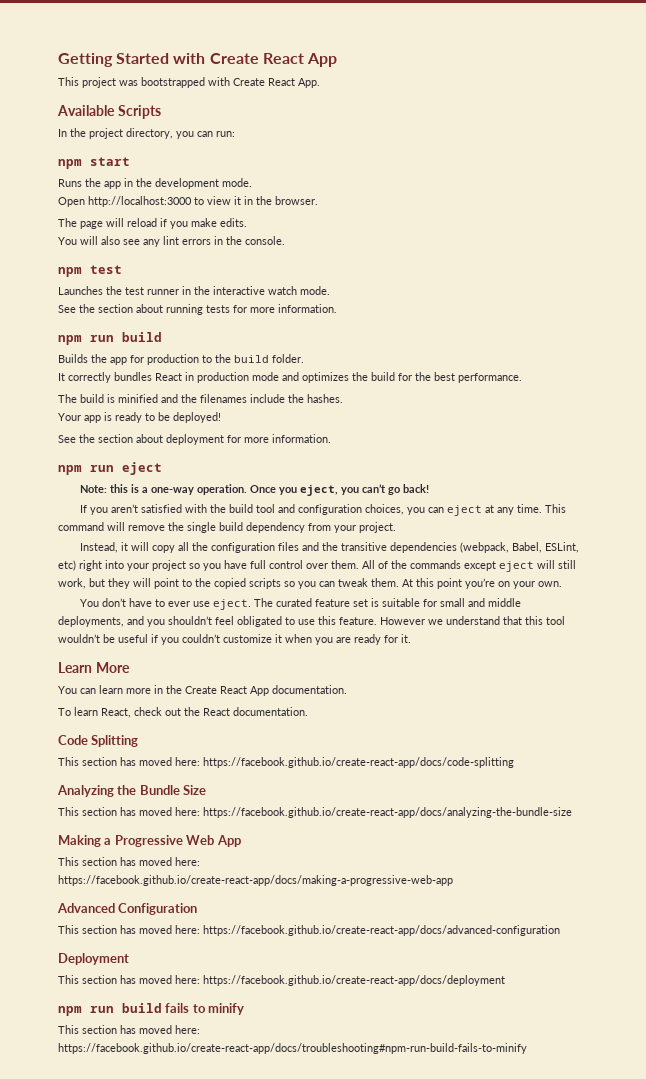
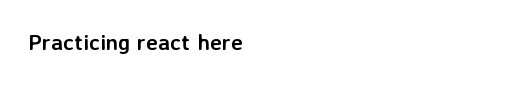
- Getting Started with Create React App
- This project was bootstrapped with Create React App.
- Available Scripts
- In the project directory, you can run:
- npm start
- Runs the app in the development mode.
- Open http://localhost:3000 to view it in the browser.
- The page will reload if you make edits.
- You will also see any lint errors in the console.
- npm test
- Launches the test runner in the interactive watch mode.
- See the section about running tests for more information.
- npm run build
- Builds the app for production to the build folder.
- It correctly bundles React in production mode and optimizes the build for the best performance.
- The build is minified and the filenames include the hashes.
- Your app is ready to be deployed!
- See the section about deployment for more information.
- npm run eject
- Note: this is a one-way operation. Once you eject, you can’t go back!
- If you aren’t satisfied with the build tool and configuration choices, you can eject at any time. This command will remove the single build dependency from your project.
- Instead, it will copy all the configuration files and the transitive dependencies (webpack, Babel, ESLint, etc) right into your project so you have full control over them. All of the commands except eject will still work, but they will point to the copied scripts so you can tweak them. At this point you’re on your own.
- You don’t have to ever use eject. The curated feature set is suitable for small and middle deployments, and you shouldn’t feel obligated to use this feature. However we understand that this tool wouldn’t be useful if you couldn’t customize it when you are ready for it.
- Learn More
- You can learn more in the Create React App documentation.
- To learn React, check out the React documentation.
- Code Splitting
- This section has moved here: https://facebook.github.io/create-react-app/docs/code-splitting
- Analyzing the Bundle Size
- This section has moved here: https://facebook.github.io/create-react-app/docs/analyzing-the-bundle-size
- Making a Progressive Web App
- This section has moved here: https://facebook.github.io/create-react-app/docs/making-a-progressive-web-app
- Advanced Configuration
- This section has moved here: https://facebook.github.io/create-react-app/docs/advanced-configuration
- Deployment
- This section has moved here: https://facebook.github.io/create-react-app/docs/deployment
- npm run build fails to minify
- This section has moved here: https://facebook.github.io/create-react-app/docs/troubleshooting#npm-run-build-fails-to-minify
+ Practicing react here

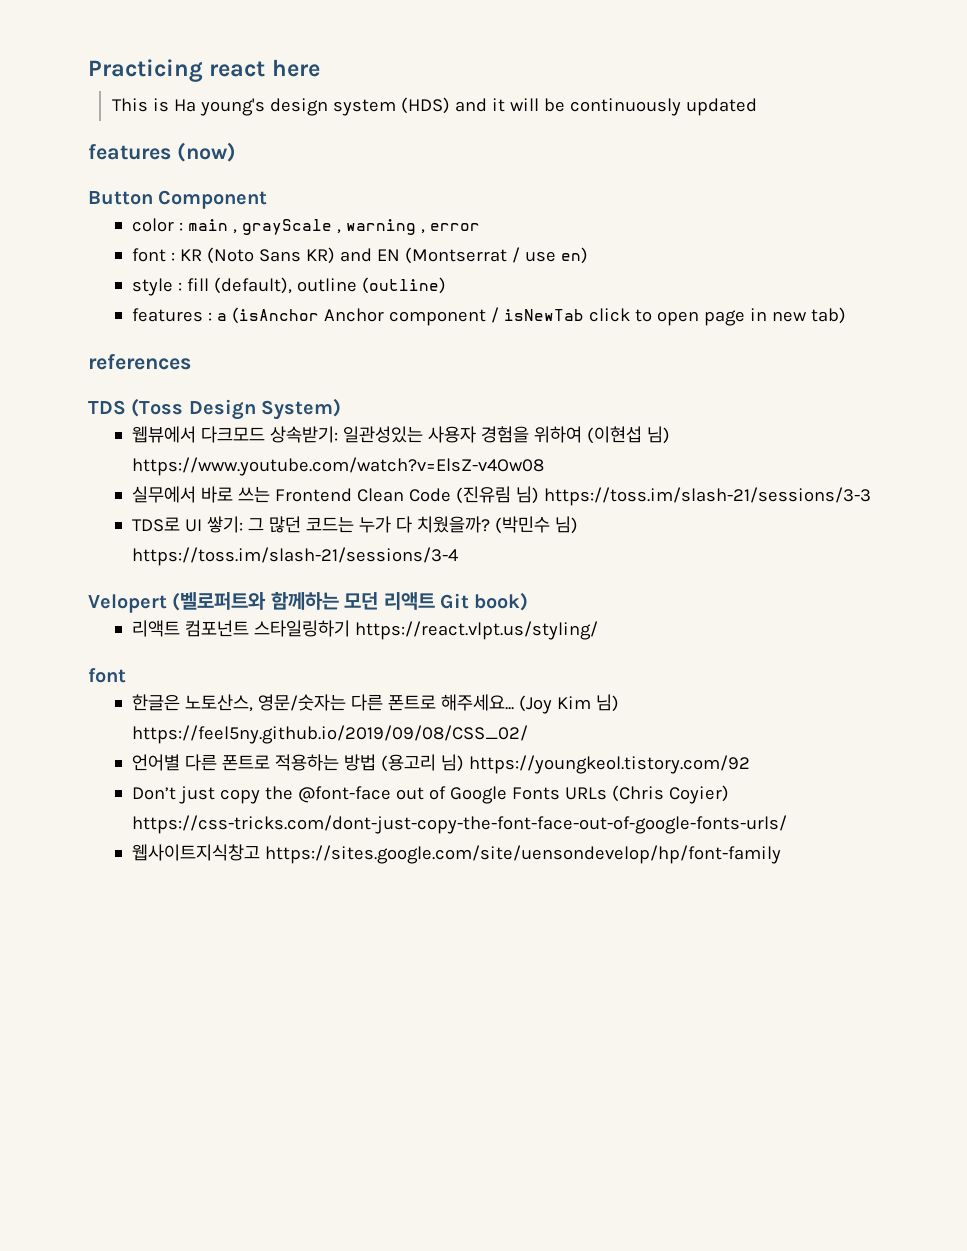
+ This is Ha young's design system (HDS) and it will be continuously updated
+ features (now)
+ Button Component
+ color : main , grayScale , warning , error
+ font : KR (Noto Sans KR) and EN (Montserrat / use en)
+ style : fill (default), outline (outline)
+ features : a (isAnchor Anchor component / isNewTab click to open page in new tab)
+ references
+ TDS (Toss Design System)
+ 웹뷰에서 다크모드 상속받기: 일관성있는 사용자 경험을 위하여 (이현섭 님) https://www.youtube.com/watch?v=ElsZ-v4Ow08
+ 실무에서 바로 쓰는 Frontend Clean Code (진유림 님) https://toss.im/slash-21/sessions/3-3
+ TDS로 UI 쌓기: 그 많던 코드는 누가 다 치웠을까? (박민수 님) https://toss.im/slash-21/sessions/3-4
+ Velopert (벨로퍼트와 함께하는 모던 리액트 Git book)
+ 리액트 컴포넌트 스타일링하기 https://react.vlpt.us/styling/
+ font
+ 한글은 노토산스, 영문/숫자는 다른 폰트로 해주세요... (Joy Kim 님) https://feel5ny.github.io/2019/09/08/CSS_02/
+ 언어별 다른 폰트로 적용하는 방법 (용고리 님) https://youngkeol.tistory.com/92
+ Don’t just copy the @font-face out of Google Fonts URLs (Chris Coyier) https://css-tricks.com/dont-just-copy-the-font-face-out-of-google-fonts-urls/
+ 웹사이트지식창고 https://sites.google.com/site/uensondevelop/hp/font-family

